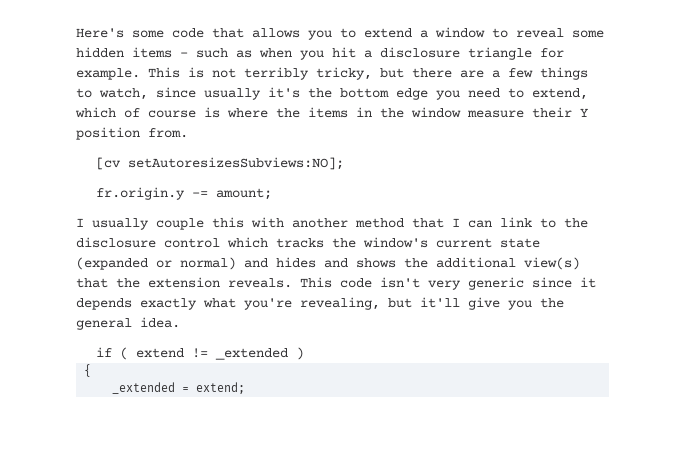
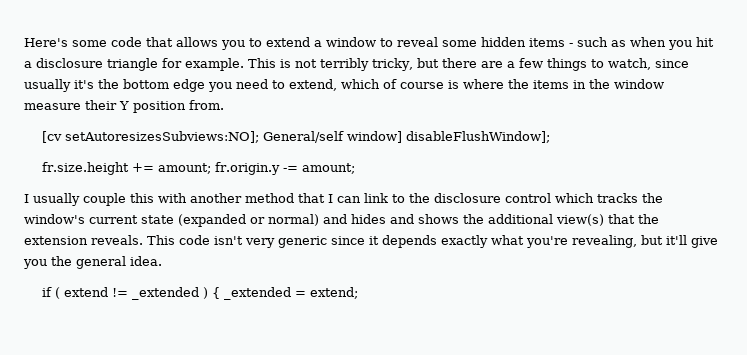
- [cv setAutoresizesSubviews:NO];
- fr.origin.y -= amount;
+ [cv setAutoresizesSubviews:NO]; General/self window] disableFlushWindow];
+ fr.size.height += amount; fr.origin.y -= amount;
- if ( extend != _extended )
- {
- _extended = extend;
+ if ( extend != _extended ) { _extended = extend;

